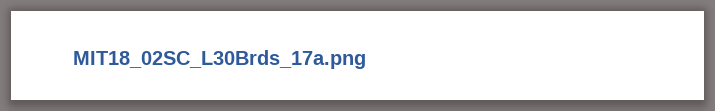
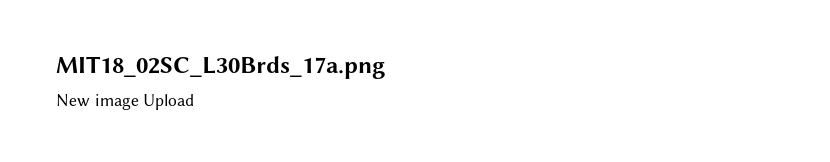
+ New image Upload

